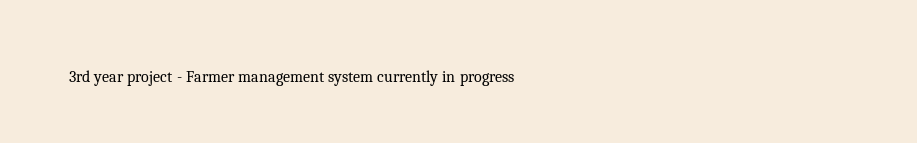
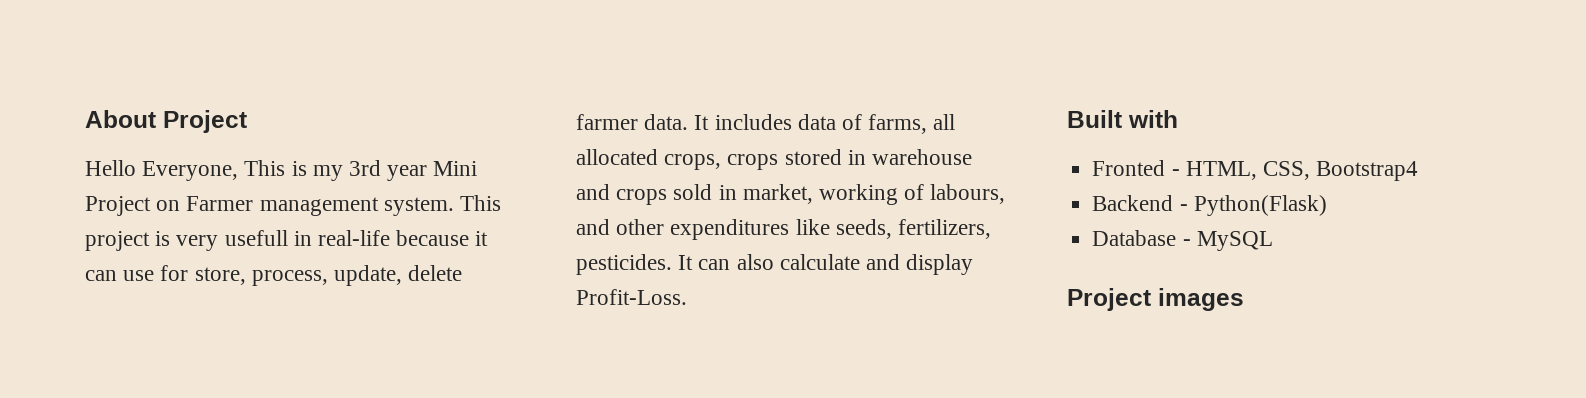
- 3rd year project - Farmer management system currently in progress
+ About Project
+ Hello Everyone, This is my 3rd year Mini Project on Farmer management system. This project is very usefull in real-life because it can use for store, process, update, delete farmer data. It includes data of farms, all allocated crops, crops stored in warehouse and crops sold in market, working of labours, and other expenditures like seeds, fertilizers, pesticides. It can also calculate and display Profit-Loss.
+ Built with
+ Fronted - HTML, CSS, Bootstrap4
+ Backend - Python(Flask)
+ Database - MySQL
+ Project images

